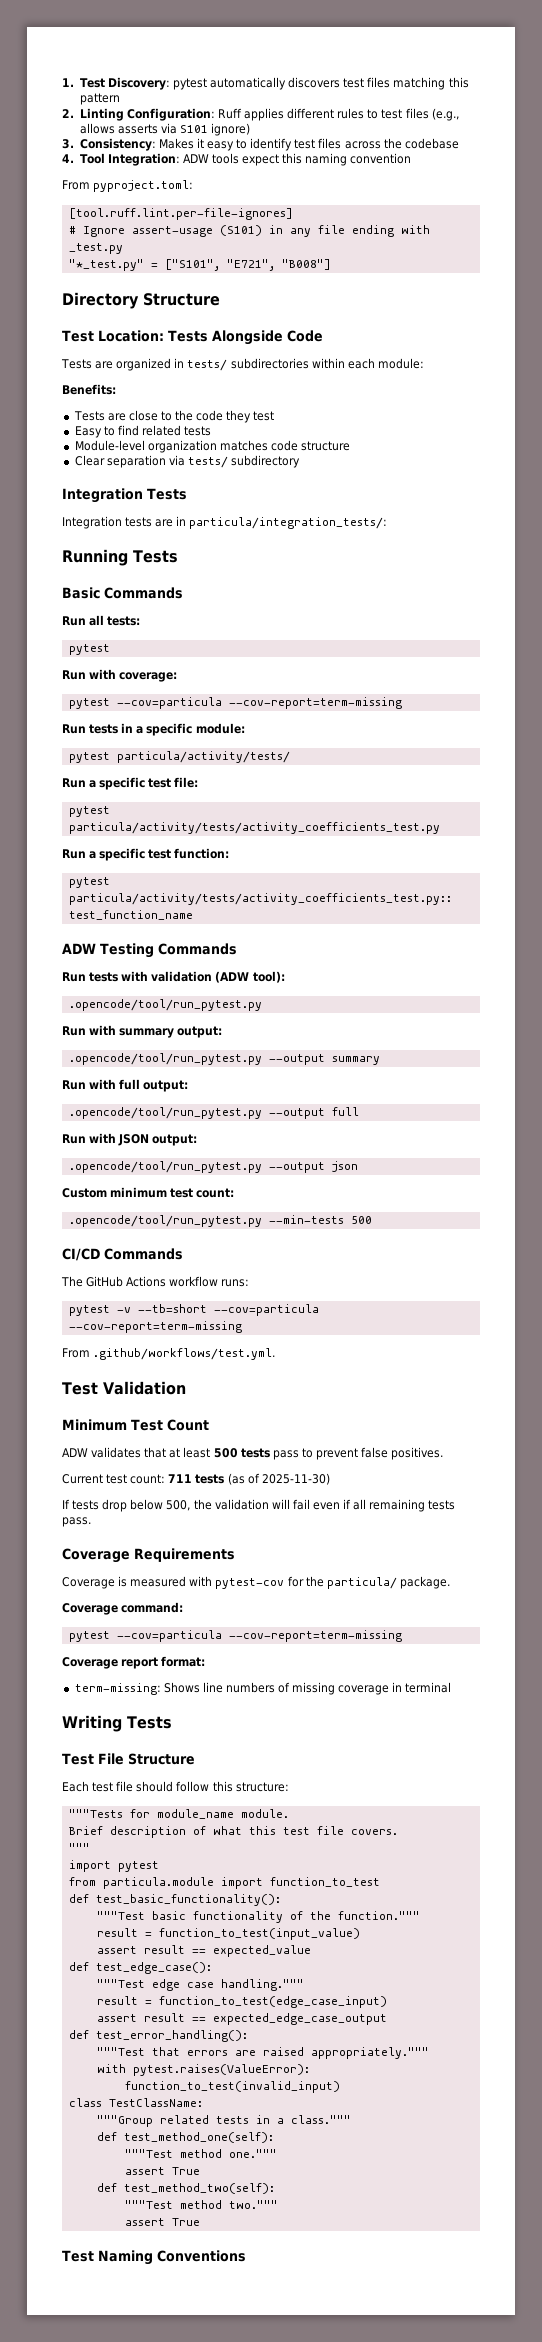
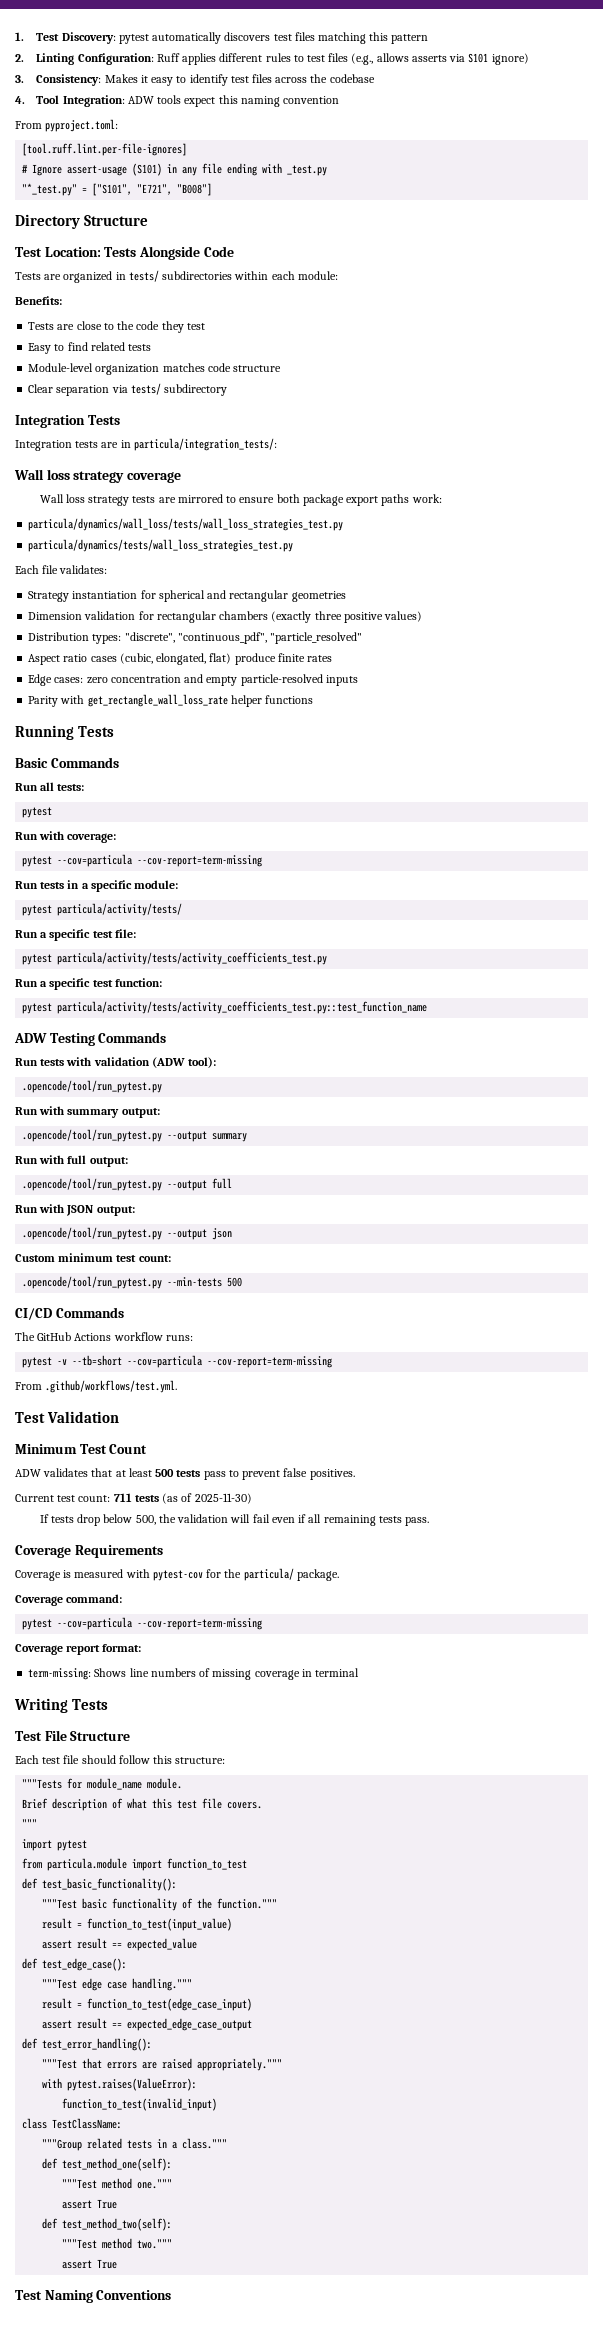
+ Wall loss strategy coverage
+ Wall loss strategy tests are mirrored to ensure both package export paths work:
+ particula/dynamics/wall_loss/tests/wall_loss_strategies_test.py
+ particula/dynamics/tests/wall_loss_strategies_test.py
+ Each file validates:
+ Strategy instantiation for spherical and rectangular geometries
+ Dimension validation for rectangular chambers (exactly three positive values)
+ Distribution types: "discrete", "continuous_pdf", "particle_resolved"
+ Aspect ratio cases (cubic, elongated, flat) produce finite rates
+ Edge cases: zero concentration and empty particle-resolved inputs
+ Parity with get_rectangle_wall_loss_rate helper functions

